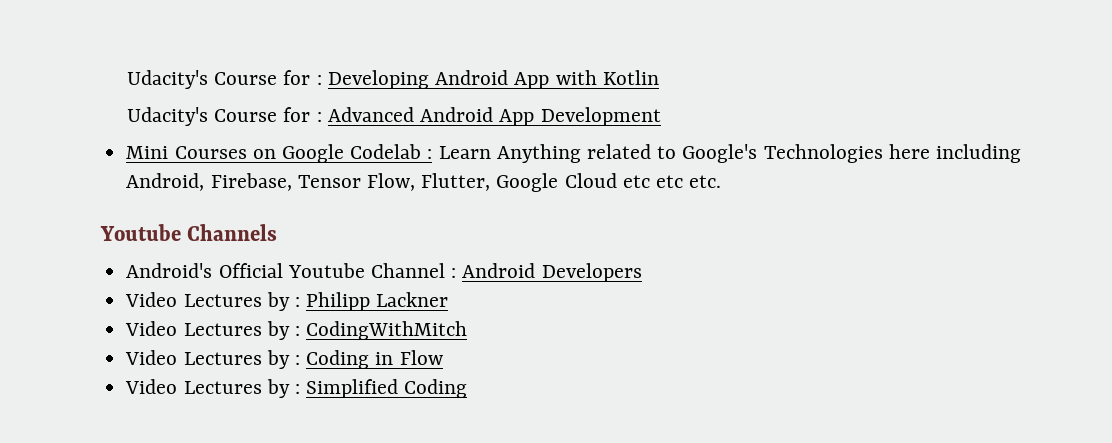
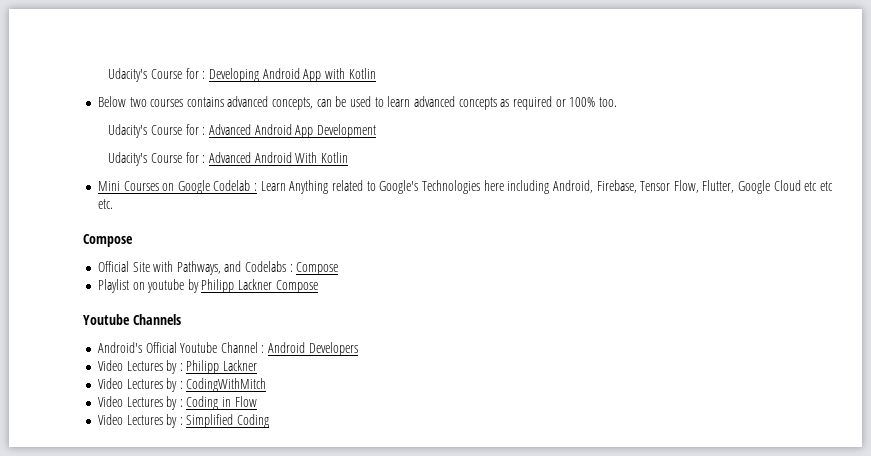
+ Below two courses contains advanced concepts, can be used to learn advanced concepts as required or 100% too.
+ Udacity's Course for : Advanced Android With Kotlin
  Mini Courses on Google Codelab : Learn Anything related to Google's Technologies here including Android, Firebase, Tensor Flow, Flutter, Google Cloud etc etc etc.
+ Compose
+ Official Site with Pathways, and Codelabs : Compose
+ Playlist on youtube by Philipp Lackner Compose

